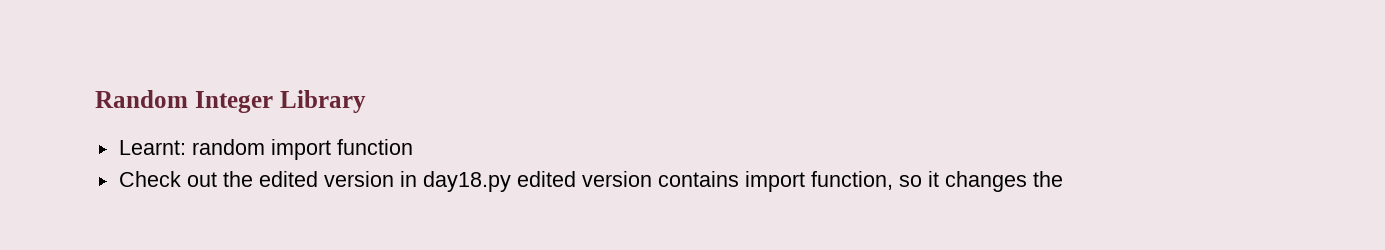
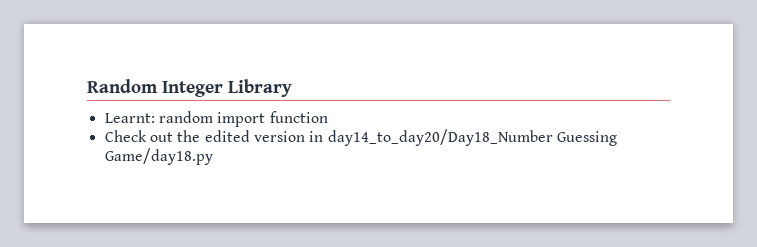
- Check out the edited version in day18.py edited version contains import function, so it changes the
+ Check out the edited version in day14_to_day20/Day18_Number Guessing Game/day18.py

